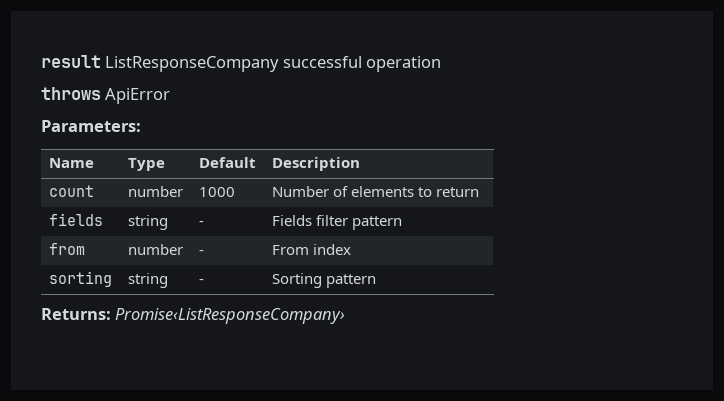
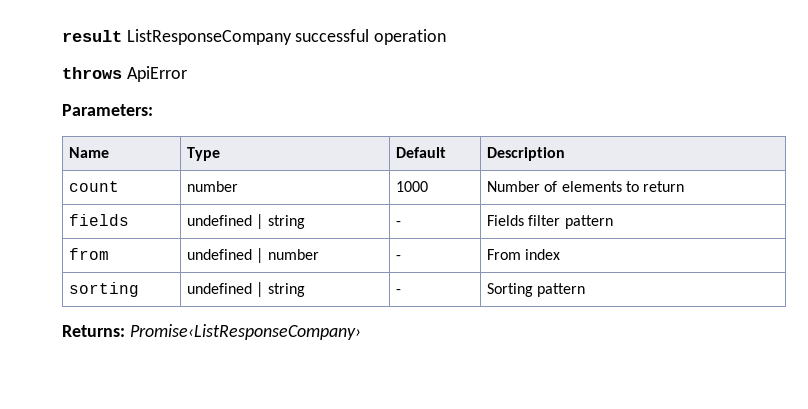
- fields | string | - | Fields filter pattern
+ fields | undefined | string | - | Fields filter pattern
- from | number | - | From index
+ from | undefined | number | - | From index
- sorting | string | - | Sorting pattern
+ sorting | undefined | string | - | Sorting pattern

